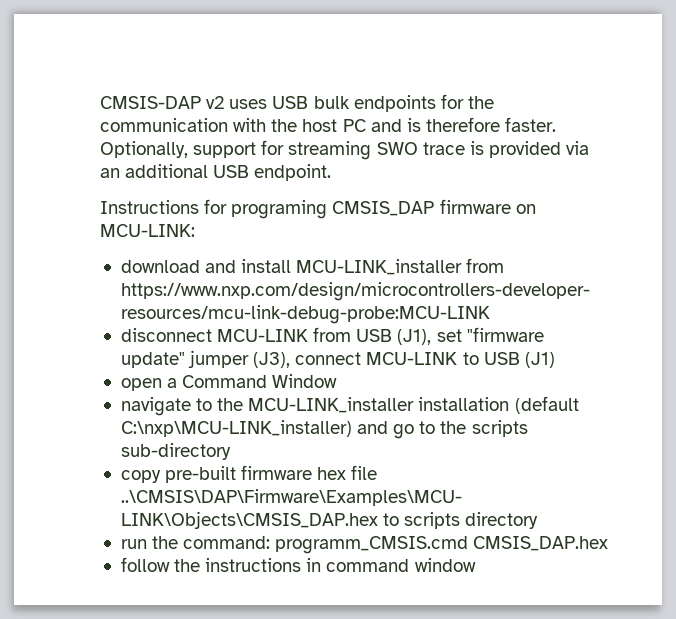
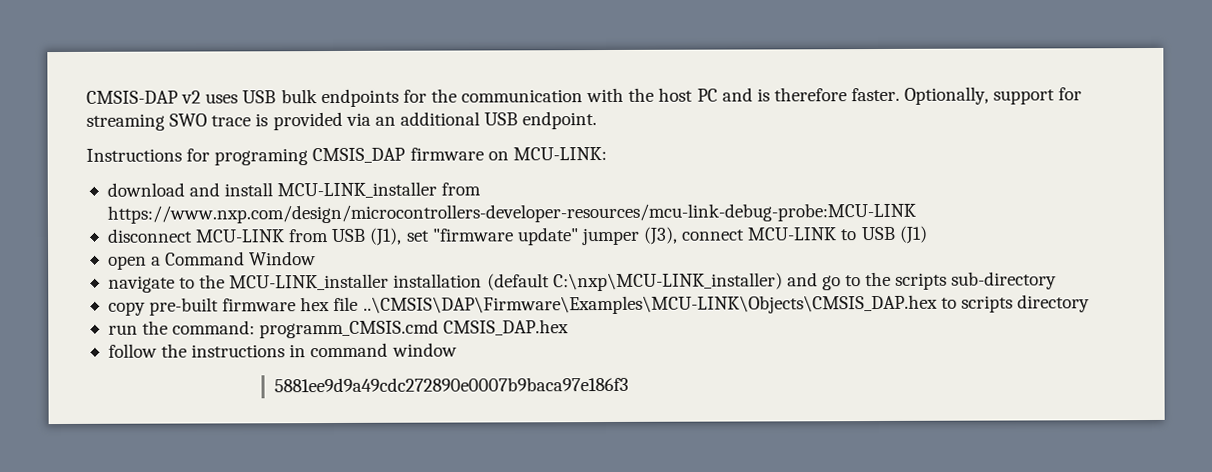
+ 5881ee9d9a49cdc272890e0007b9baca97e186f3

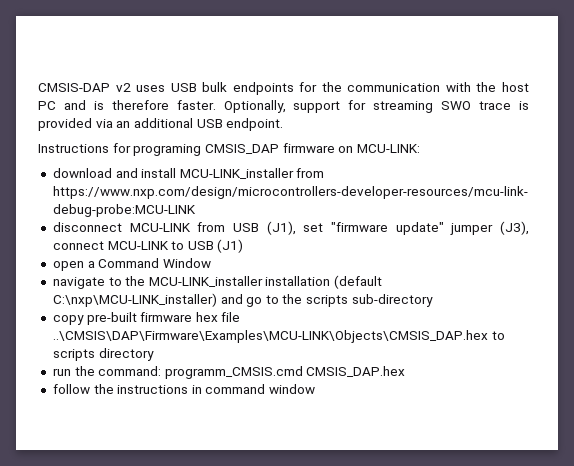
- 5881ee9d9a49cdc272890e0007b9baca97e186f3

